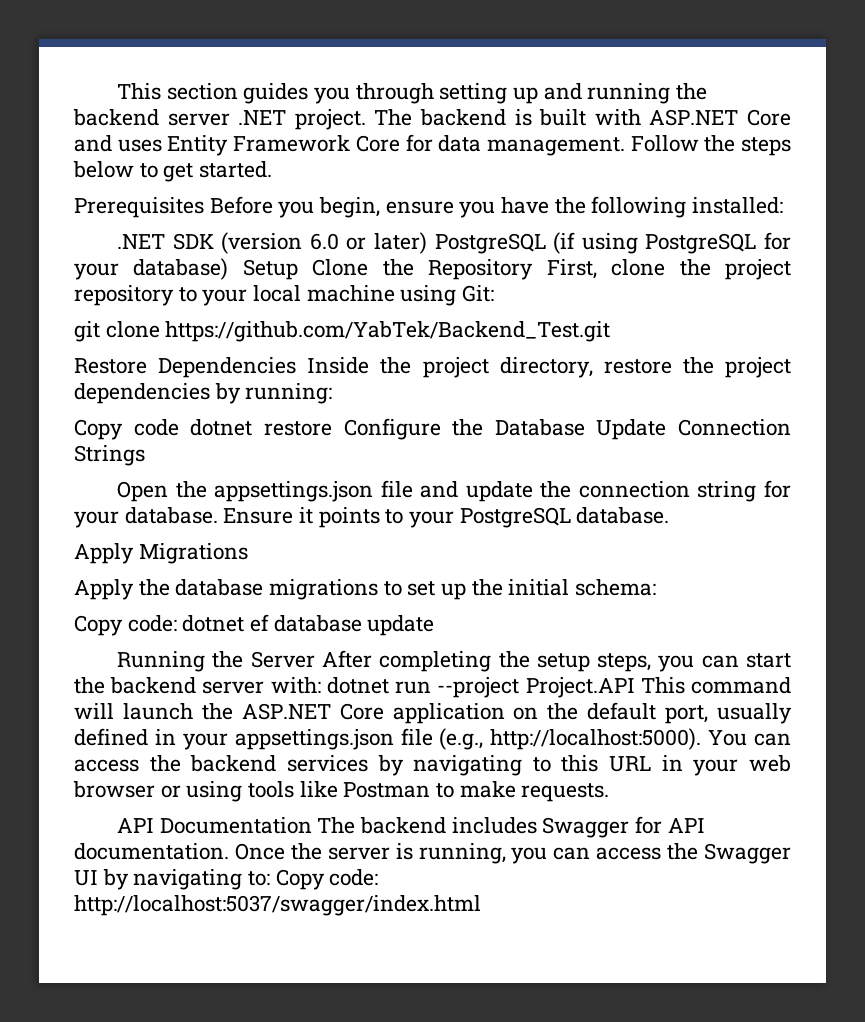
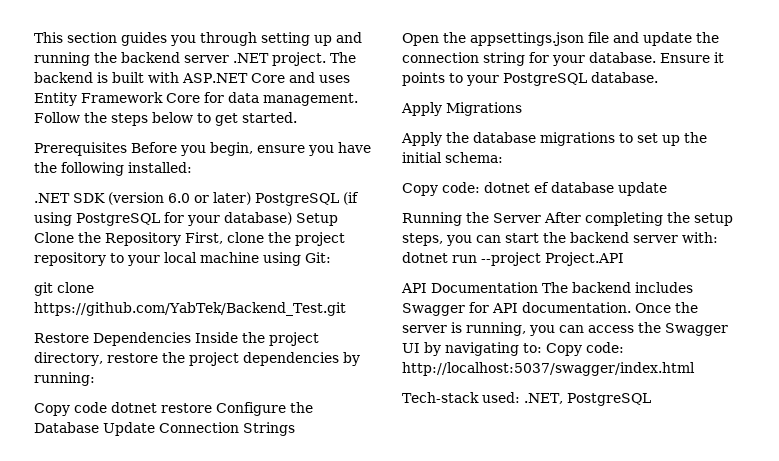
- Running the Server After completing the setup steps, you can start the backend server with: dotnet run --project Project.API This command will launch the ASP.NET Core application on the default port, usually defined in your appsettings.json file (e.g., http://localhost:5000). You can access the backend services by navigating to this URL in your web browser or using tools like Postman to make requests.
+ Running the Server After completing the setup steps, you can start the backend server with: dotnet run --project Project.API
+ Tech-stack used: .NET, PostgreSQL

